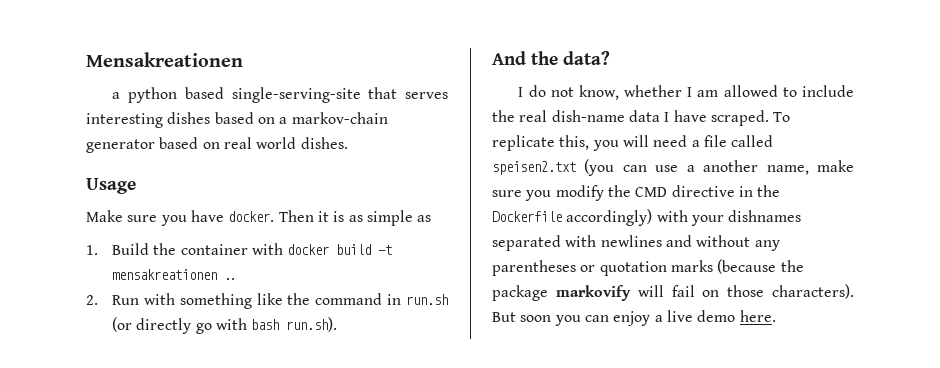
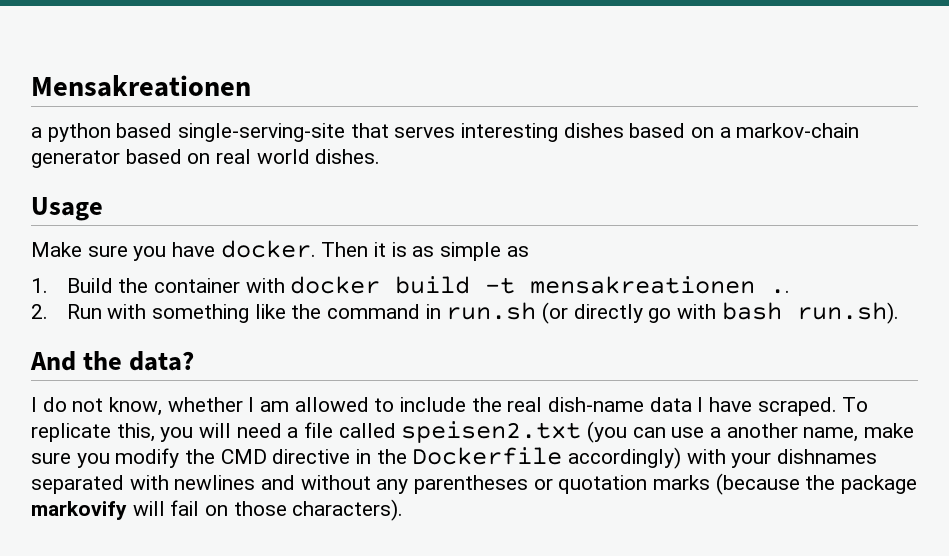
- But soon you can enjoy a live demo here.

